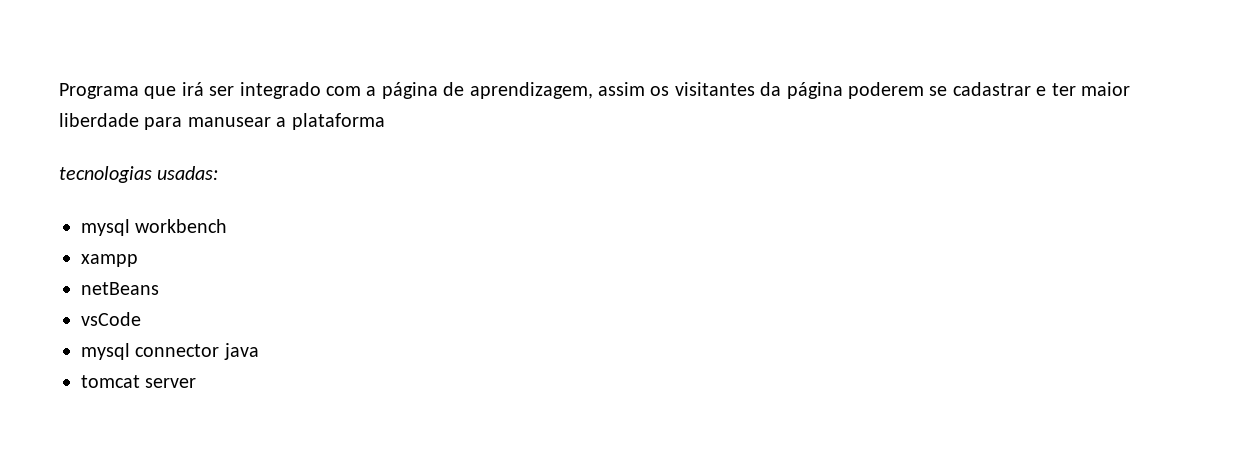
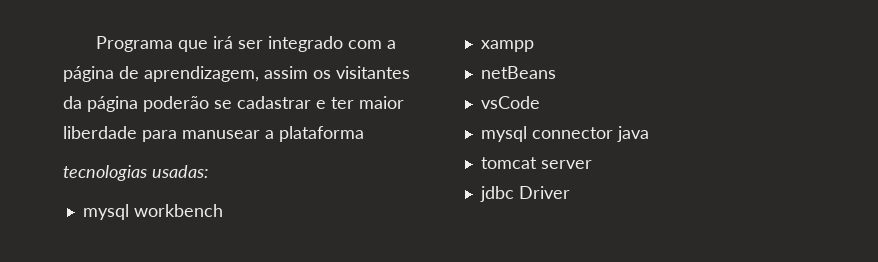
- Programa que irá ser integrado com a página de aprendizagem, assim os visitantes da página poderem se cadastrar e ter maior liberdade para manusear a plataforma
+ Programa que irá ser integrado com a página de aprendizagem, assim os visitantes da página poderão se cadastrar e ter maior liberdade para manusear a plataforma
+ jdbc Driver

